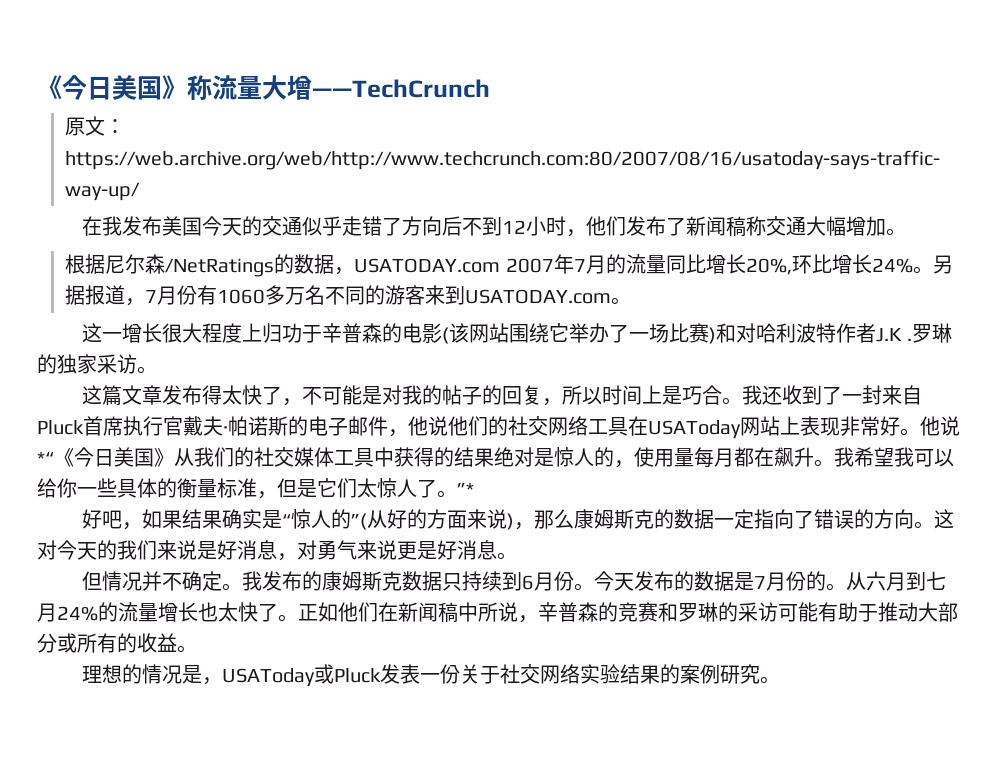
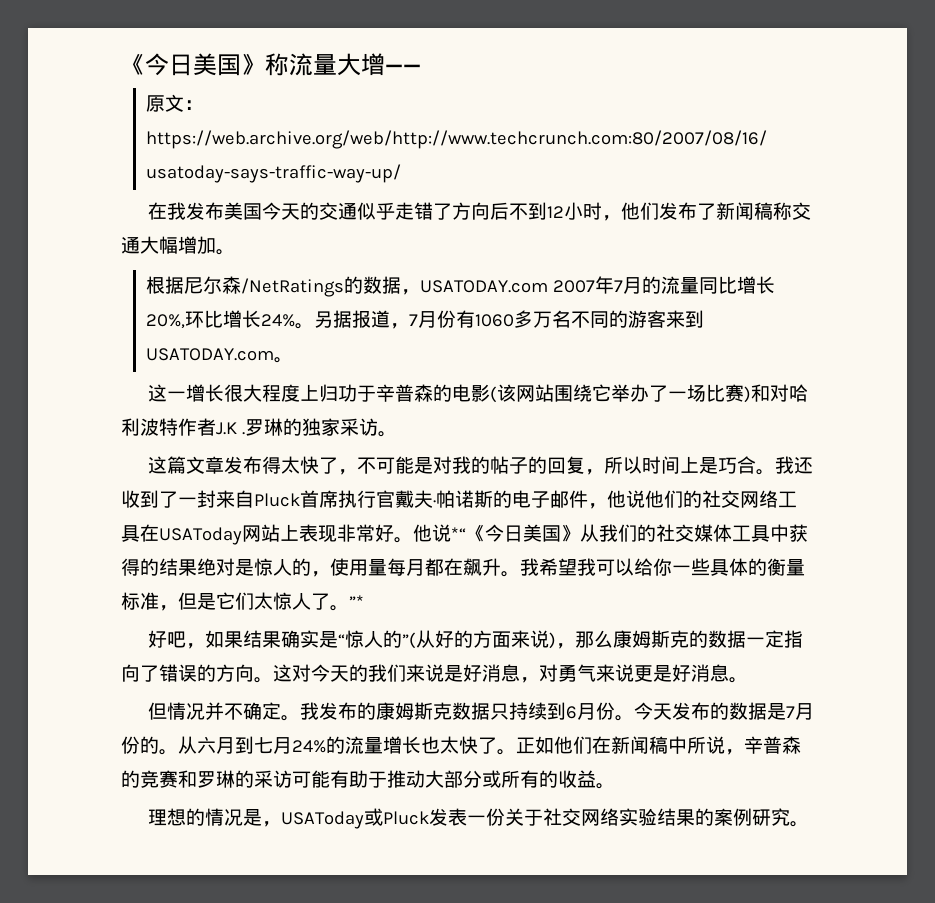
- 《今日美国》称流量大增——TechCrunch
+ 《今日美国》称流量大增——

